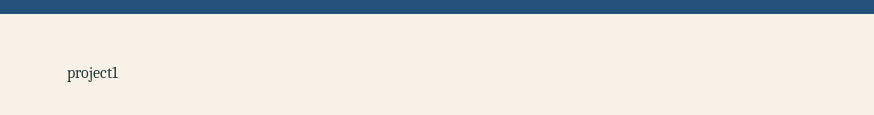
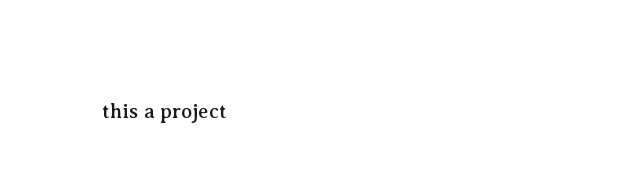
- project1
+ this a project

